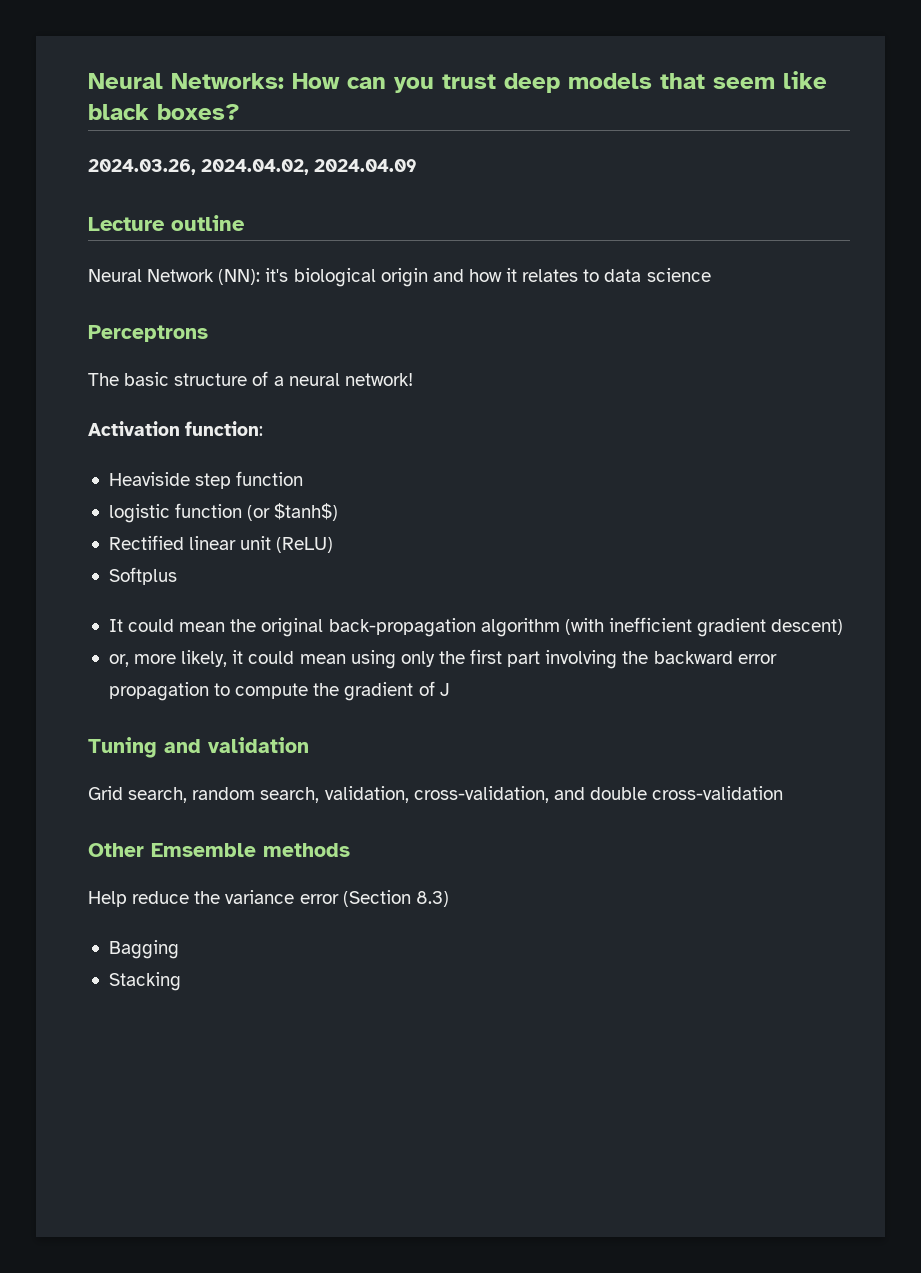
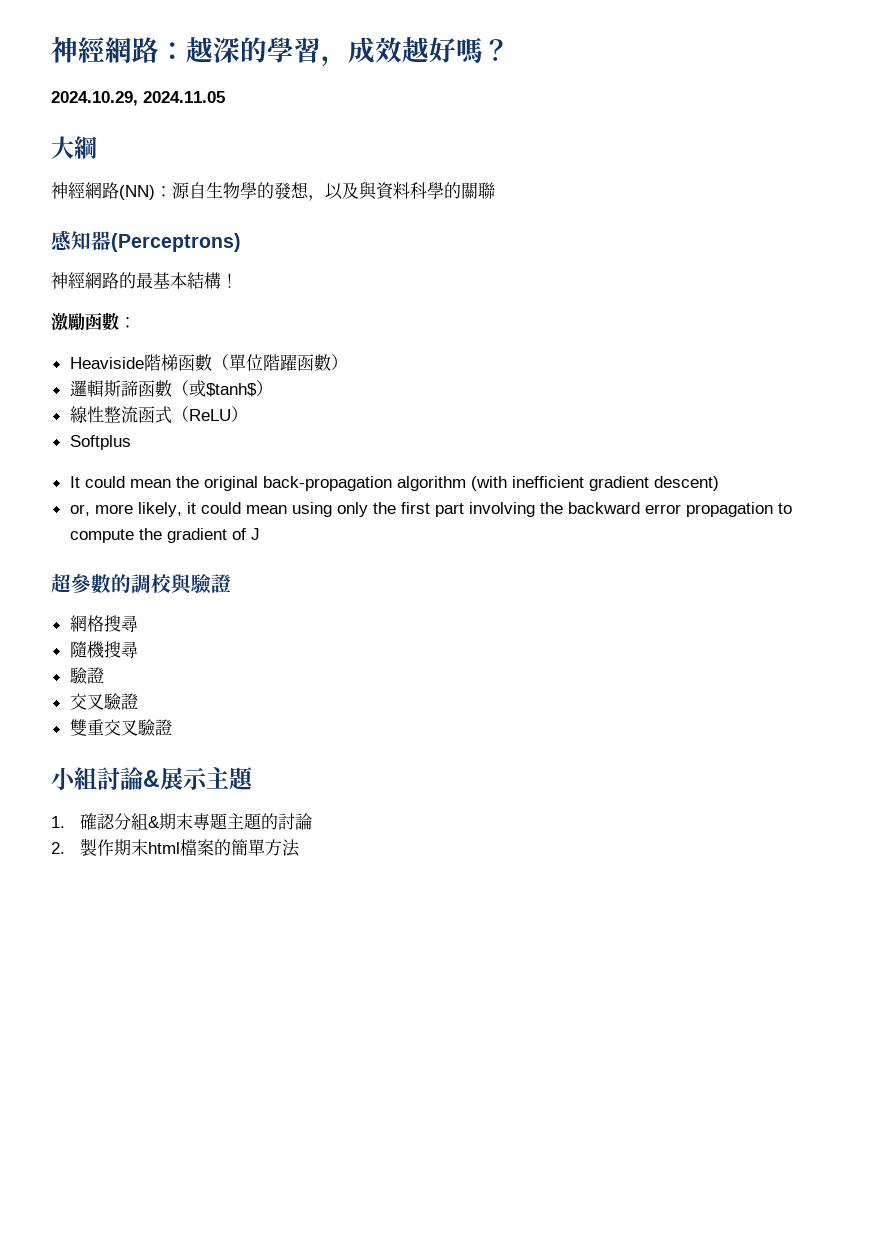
- Neural Networks: How can you trust deep models that seem like black boxes?
- 2024.03.26, 2024.04.02, 2024.04.09
- Lecture outline
- Neural Network (NN): it's biological origin and how it relates to data science
- Perceptrons
- The basic structure of a neural network!
- Activation function:
- Heaviside step function
- logistic function (or $tanh$)
- Rectified linear unit (ReLU)
+ 神經網路：越深的學習，成效越好嗎？
+ 2024.10.29, 2024.11.05
+ 大綱
+ 神經網路(NN)：源自生物學的發想，以及與資料科學的關聯
+ 感知器(Perceptrons)
+ 神經網路的最基本結構！
+ 激勵函數：
+ Heaviside階梯函數（單位階躍函數）
+ 邏輯斯諦函數（或$tanh$）
+ 線性整流函式（ReLU）
- Tuning and validation
- Grid search, random search, validation, cross-validation, and double cross-validation
- Other Emsemble methods
- Help reduce the variance error (Section 8.3)
- Bagging
- Stacking
+ 超參數的調校與驗證
+ 網格搜尋
+ 隨機搜尋
+ 驗證
+ 交叉驗證
+ 雙重交叉驗證
+ 小組討論&展示主題
+ 1.確認分組&期末專題主題的討論
+ 2.製作期末html檔案的簡單方法

